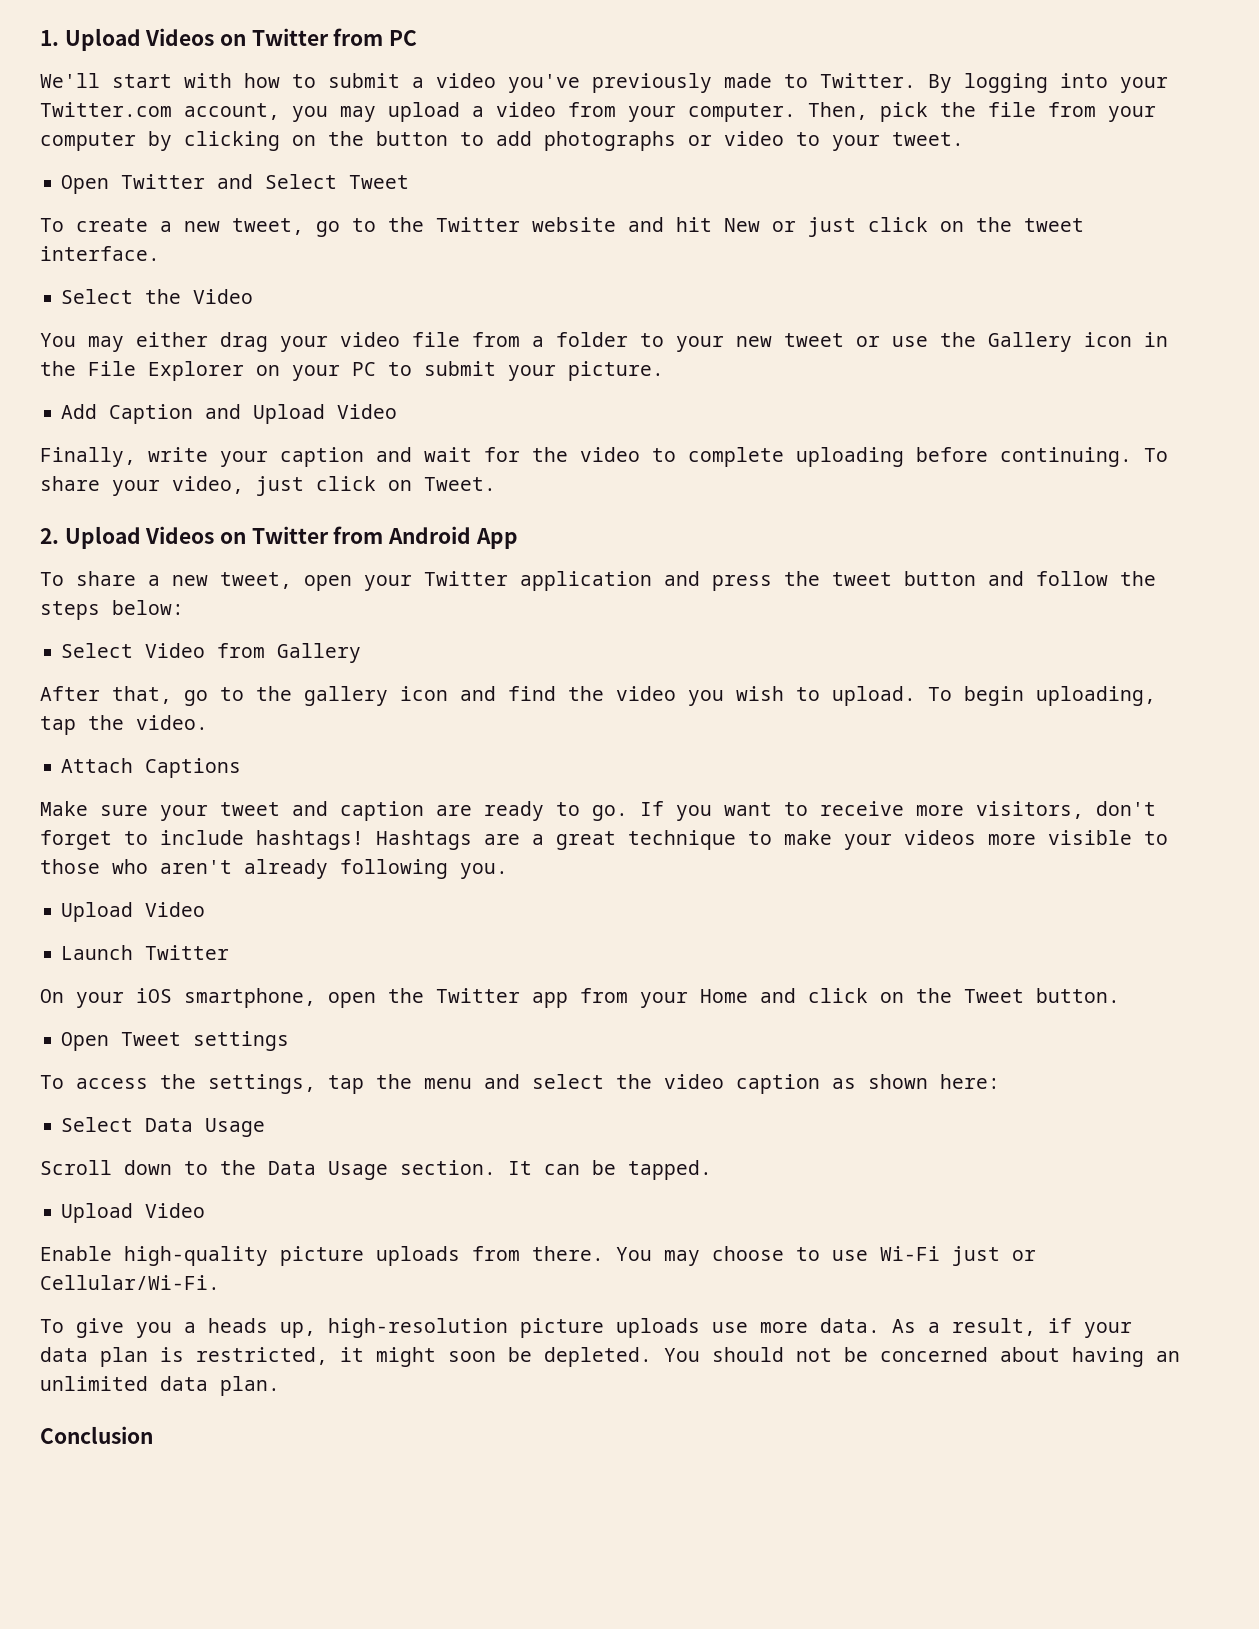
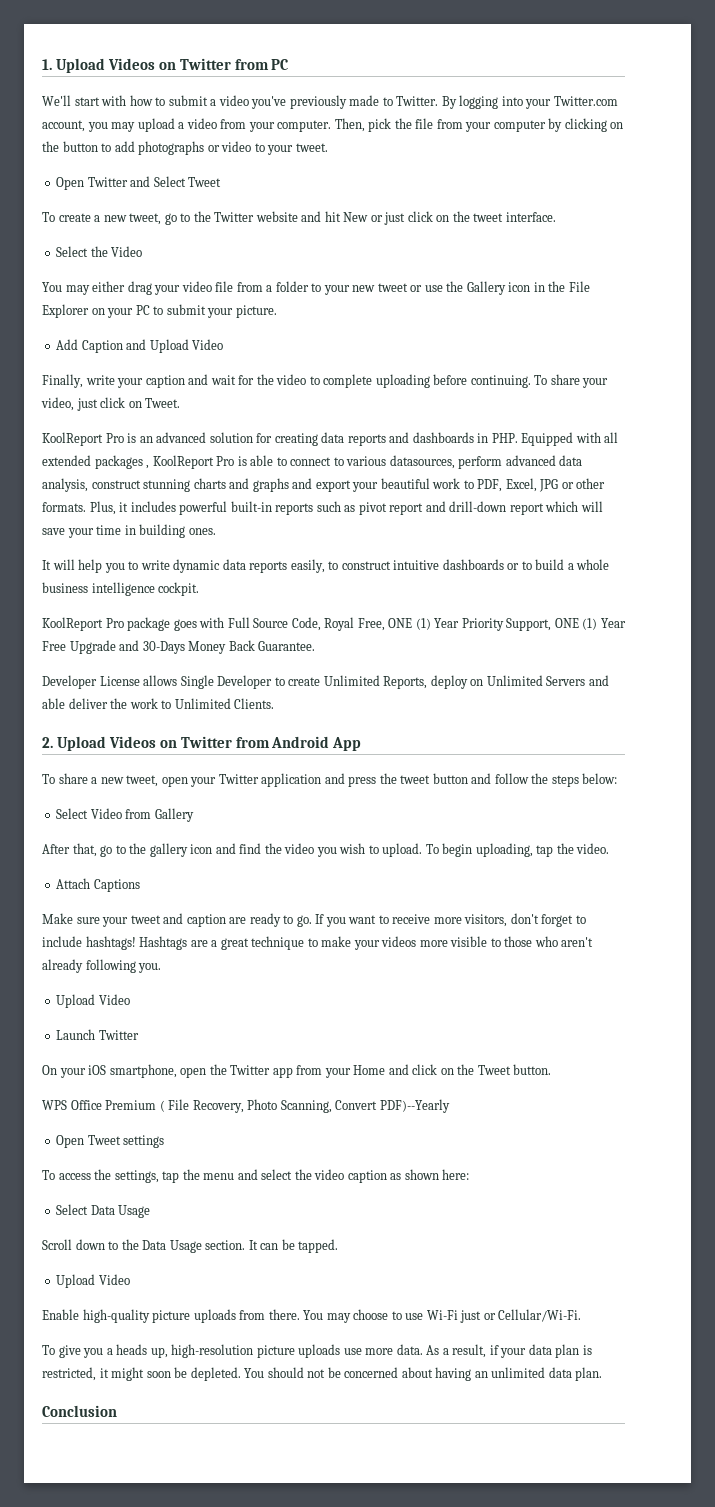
+ KoolReport Pro is an advanced solution for creating data reports and dashboards in PHP. Equipped with all extended packages , KoolReport Pro is able to connect to various datasources, perform advanced data analysis, construct stunning charts and graphs and export your beautiful work to PDF, Excel, JPG or other formats. Plus, it includes powerful built-in reports such as pivot report and drill-down report which will save your time in building ones.
+ It will help you to write dynamic data reports easily, to construct intuitive dashboards or to build a whole business intelligence cockpit.
+ KoolReport Pro package goes with Full Source Code, Royal Free, ONE (1) Year Priority Support, ONE (1) Year Free Upgrade and 30-Days Money Back Guarantee.
+ Developer License allows Single Developer to create Unlimited Reports, deploy on Unlimited Servers and able deliver the work to Unlimited Clients.
+ WPS Office Premium ( File Recovery, Photo Scanning, Convert PDF)--Yearly

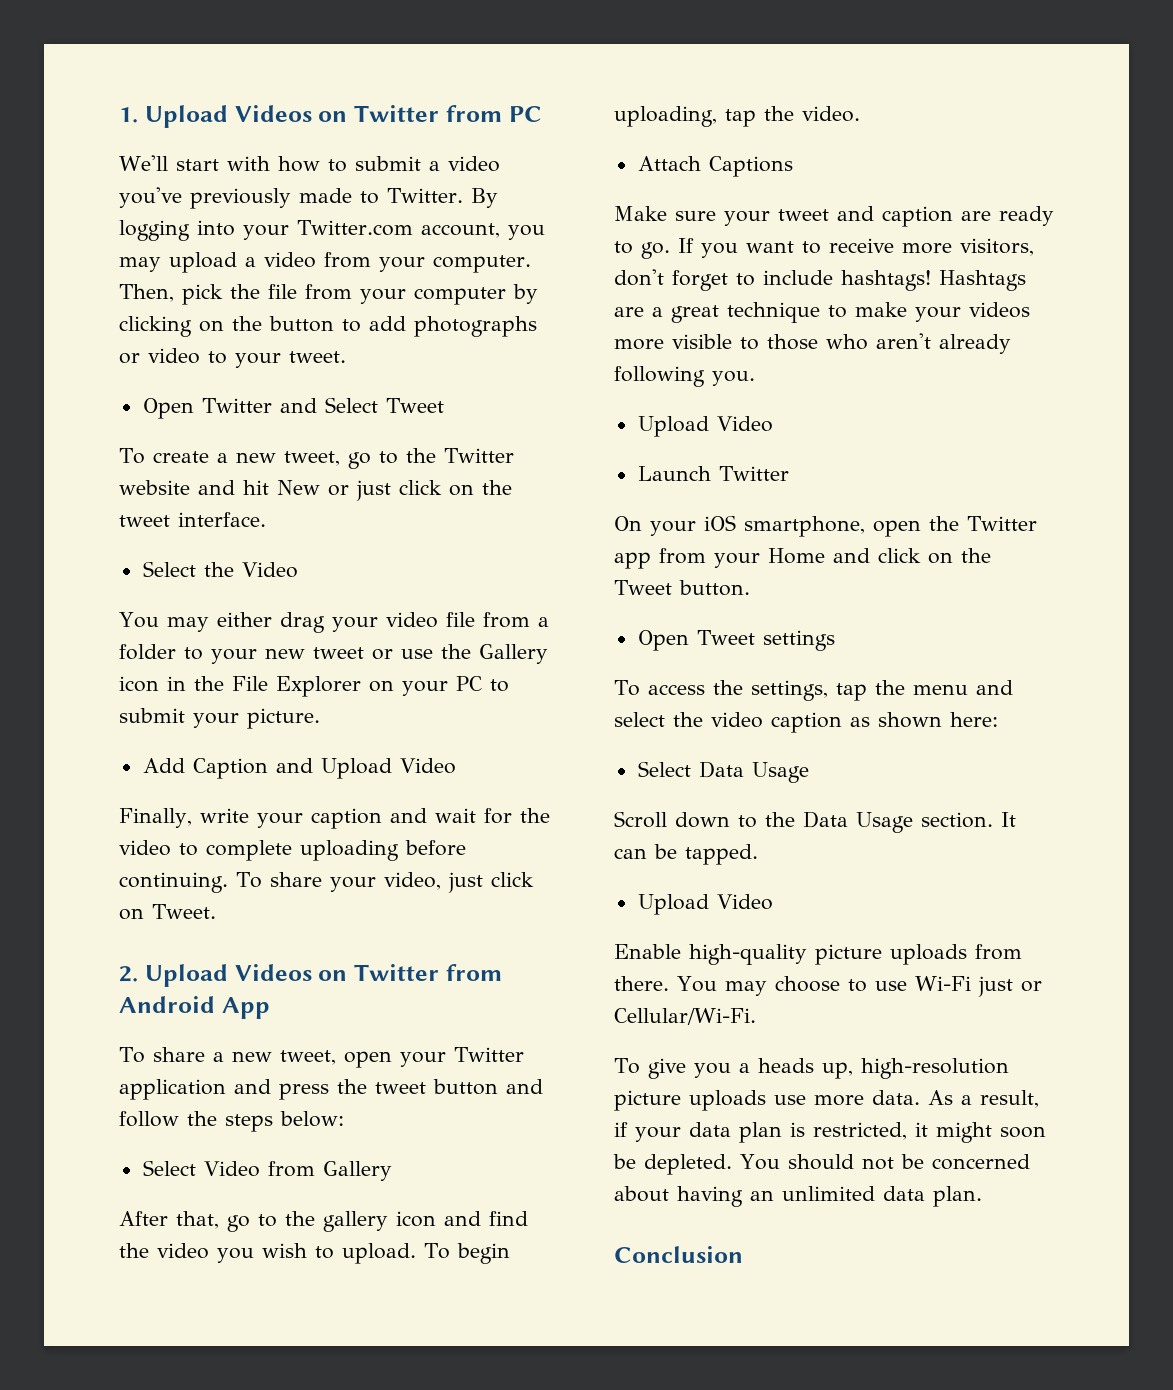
- KoolReport Pro is an advanced solution for creating data reports and dashboards in PHP. Equipped with all extended packages , KoolReport Pro is able to connect to various datasources, perform advanced data analysis, construct stunning charts and graphs and export your beautiful work to PDF, Excel, JPG or other formats. Plus, it includes powerful built-in reports such as pivot report and drill-down report which will save your time in building ones.
- It will help you to write dynamic data reports easily, to construct intuitive dashboards or to build a whole business intelligence cockpit.
- KoolReport Pro package goes with Full Source Code, Royal Free, ONE (1) Year Priority Support, ONE (1) Year Free Upgrade and 30-Days Money Back Guarantee.
- Developer License allows Single Developer to create Unlimited Reports, deploy on Unlimited Servers and able deliver the work to Unlimited Clients.
- WPS Office Premium ( File Recovery, Photo Scanning, Convert PDF)--Yearly

